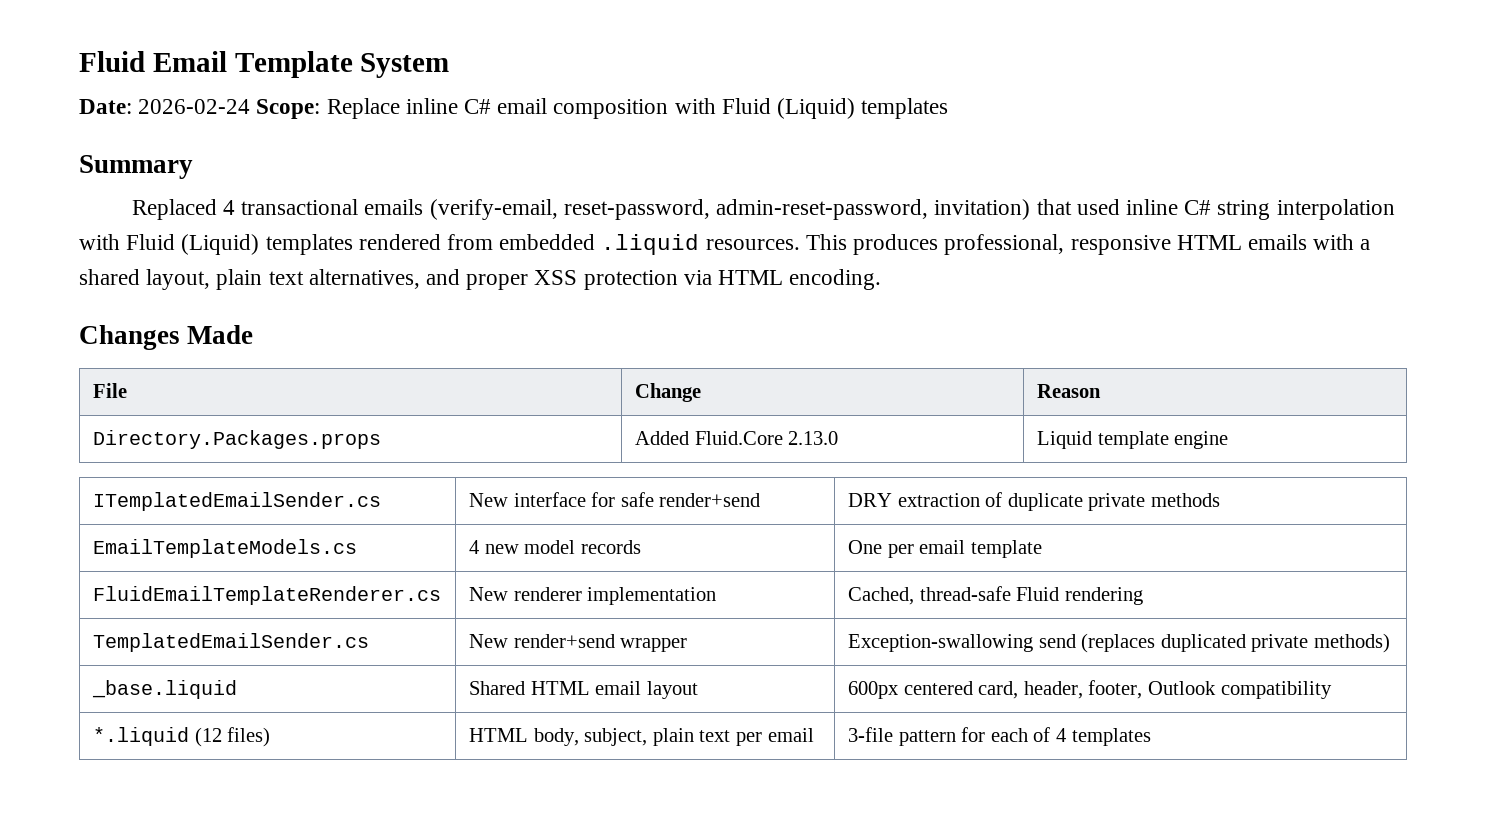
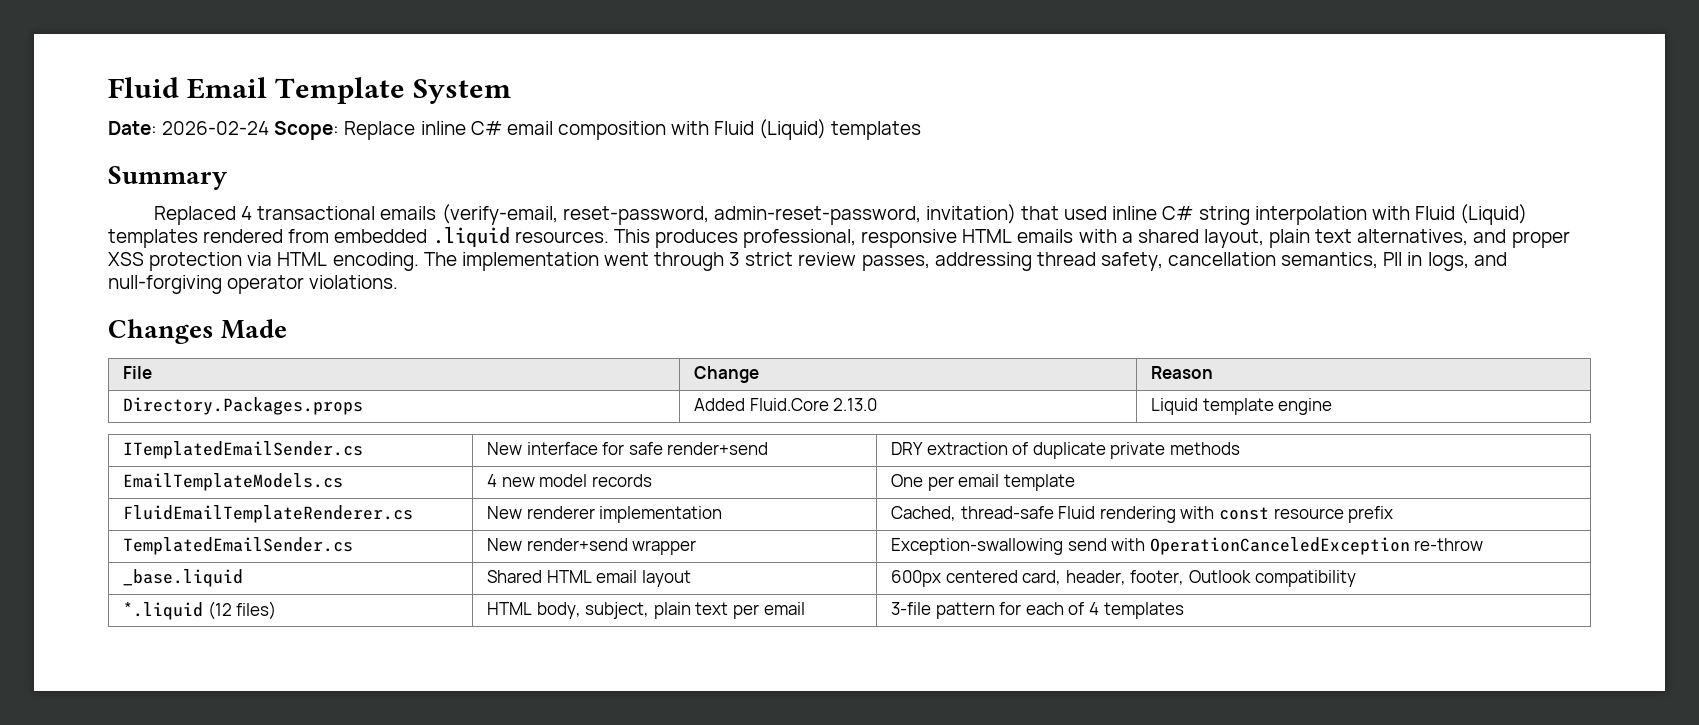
+ The implementation went through 3 strict review passes, addressing thread safety, cancellation semantics, PII in logs, and null-forgiving operator violations.
- FluidEmailTemplateRenderer.cs | New renderer implementation | Cached, thread-safe Fluid rendering
+ FluidEmailTemplateRenderer.cs | New renderer implementation | Cached, thread-safe Fluid rendering with const resource prefix
- TemplatedEmailSender.cs | New render+send wrapper | Exception-swallowing send (replaces duplicated private methods)
+ TemplatedEmailSender.cs | New render+send wrapper | Exception-swallowing send with OperationCanceledException re-throw

